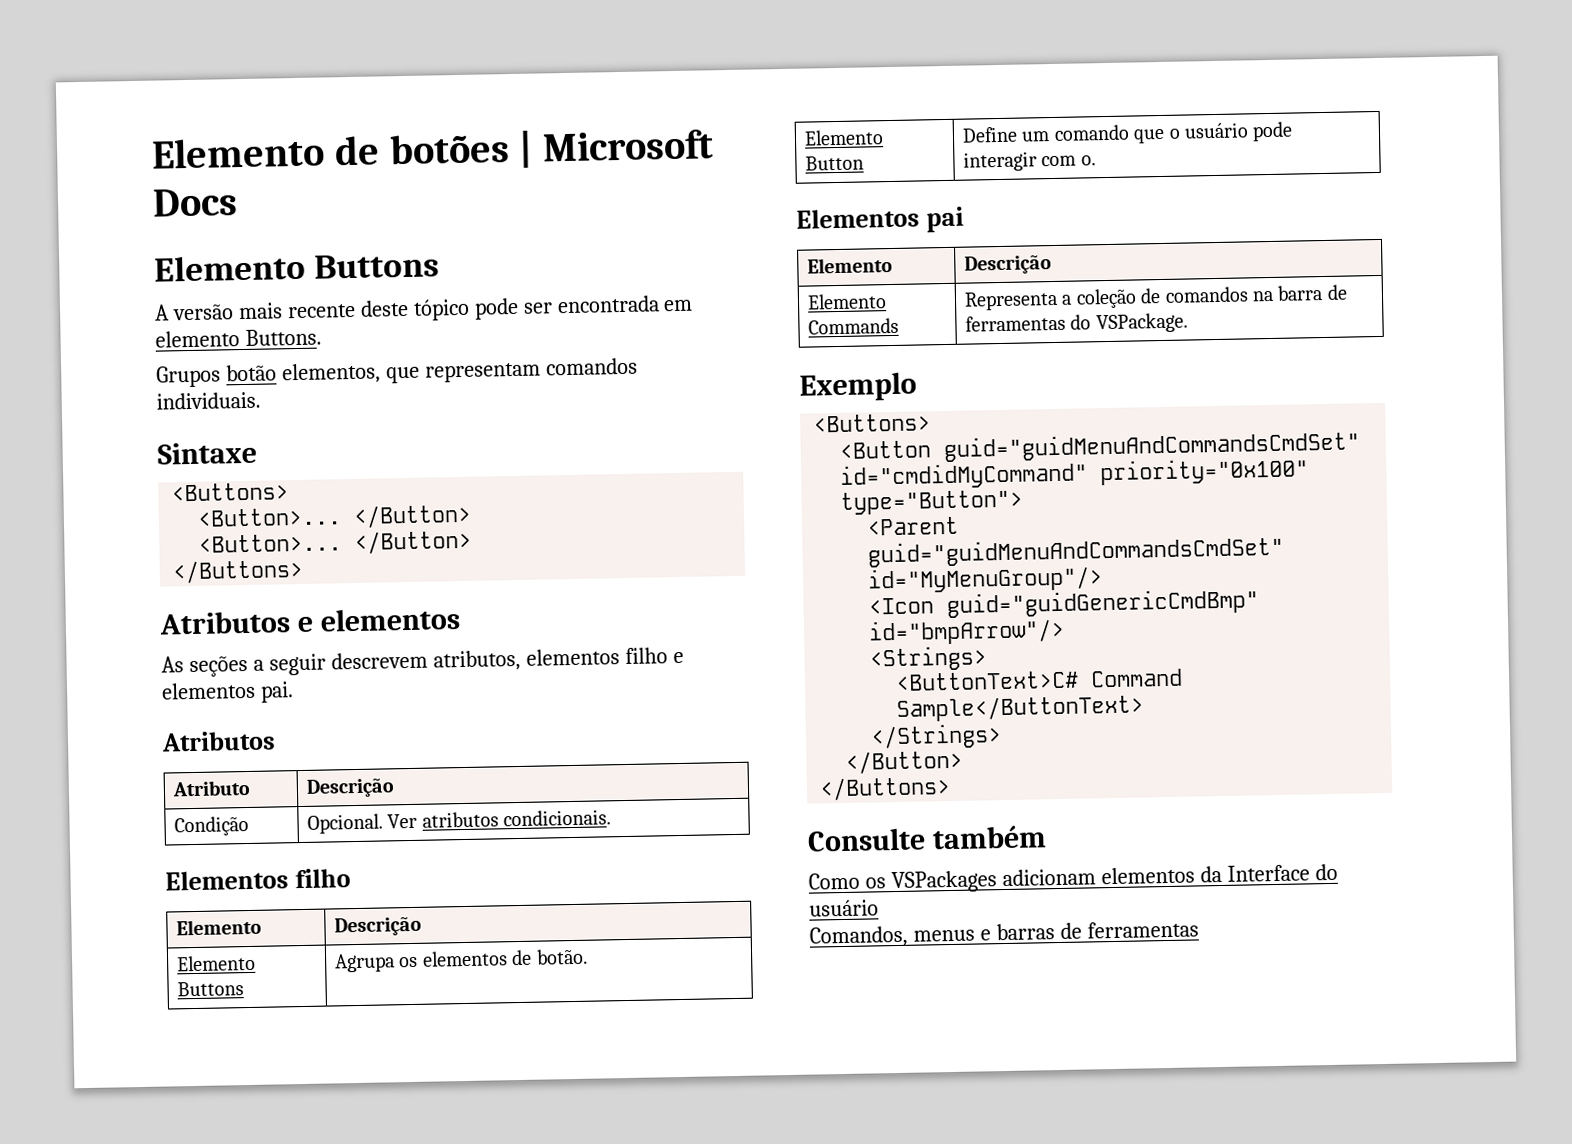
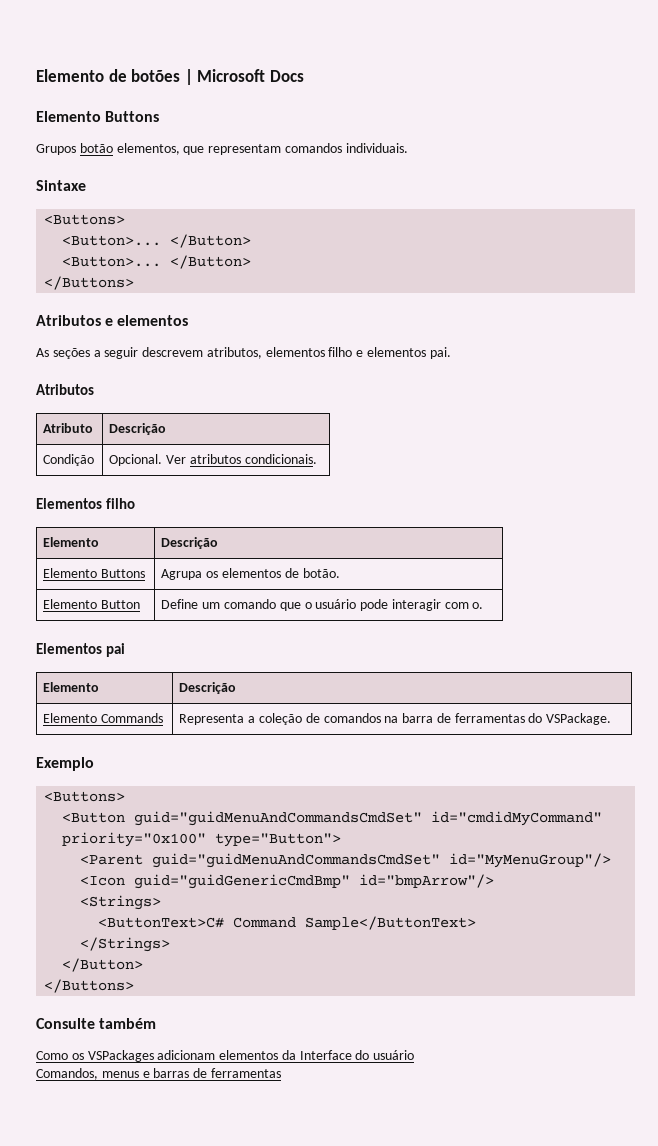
- A versão mais recente deste tópico pode ser encontrada em elemento Buttons.

